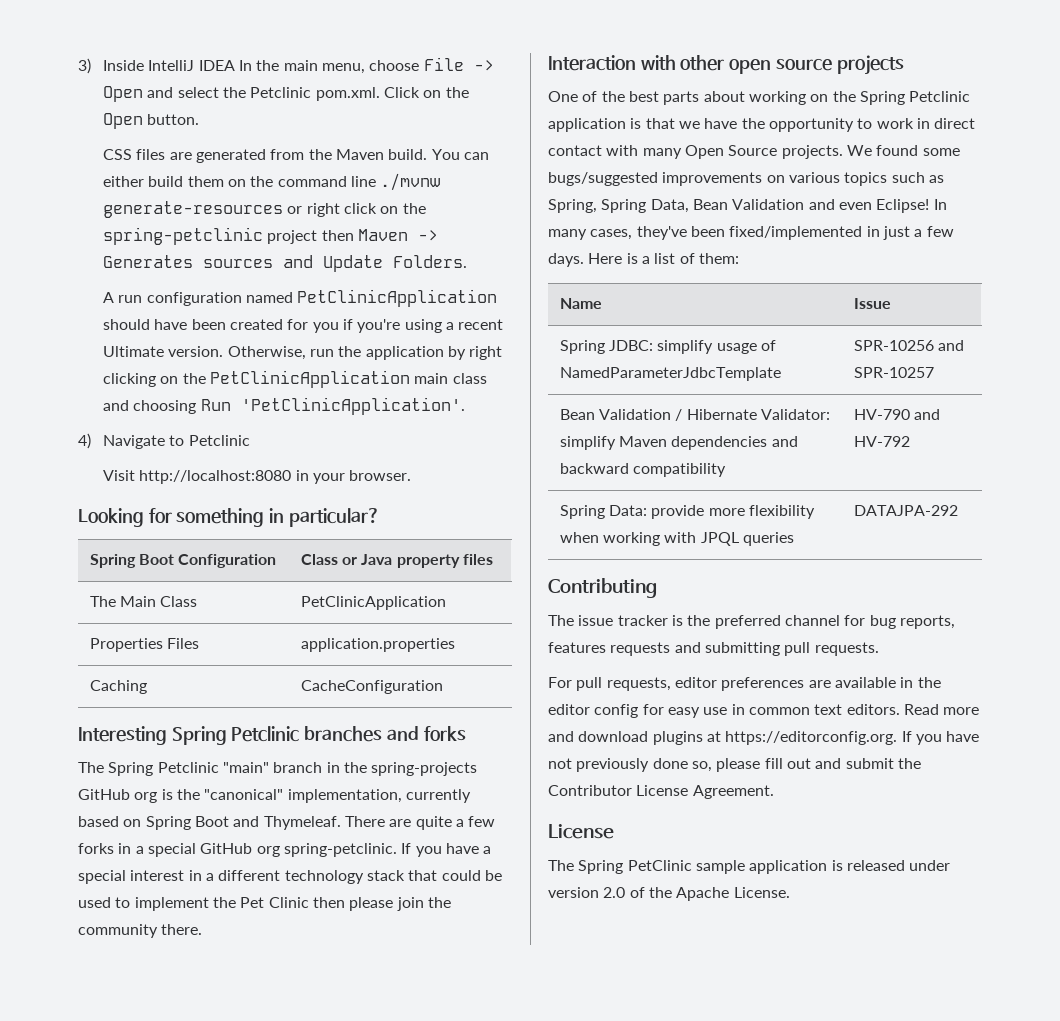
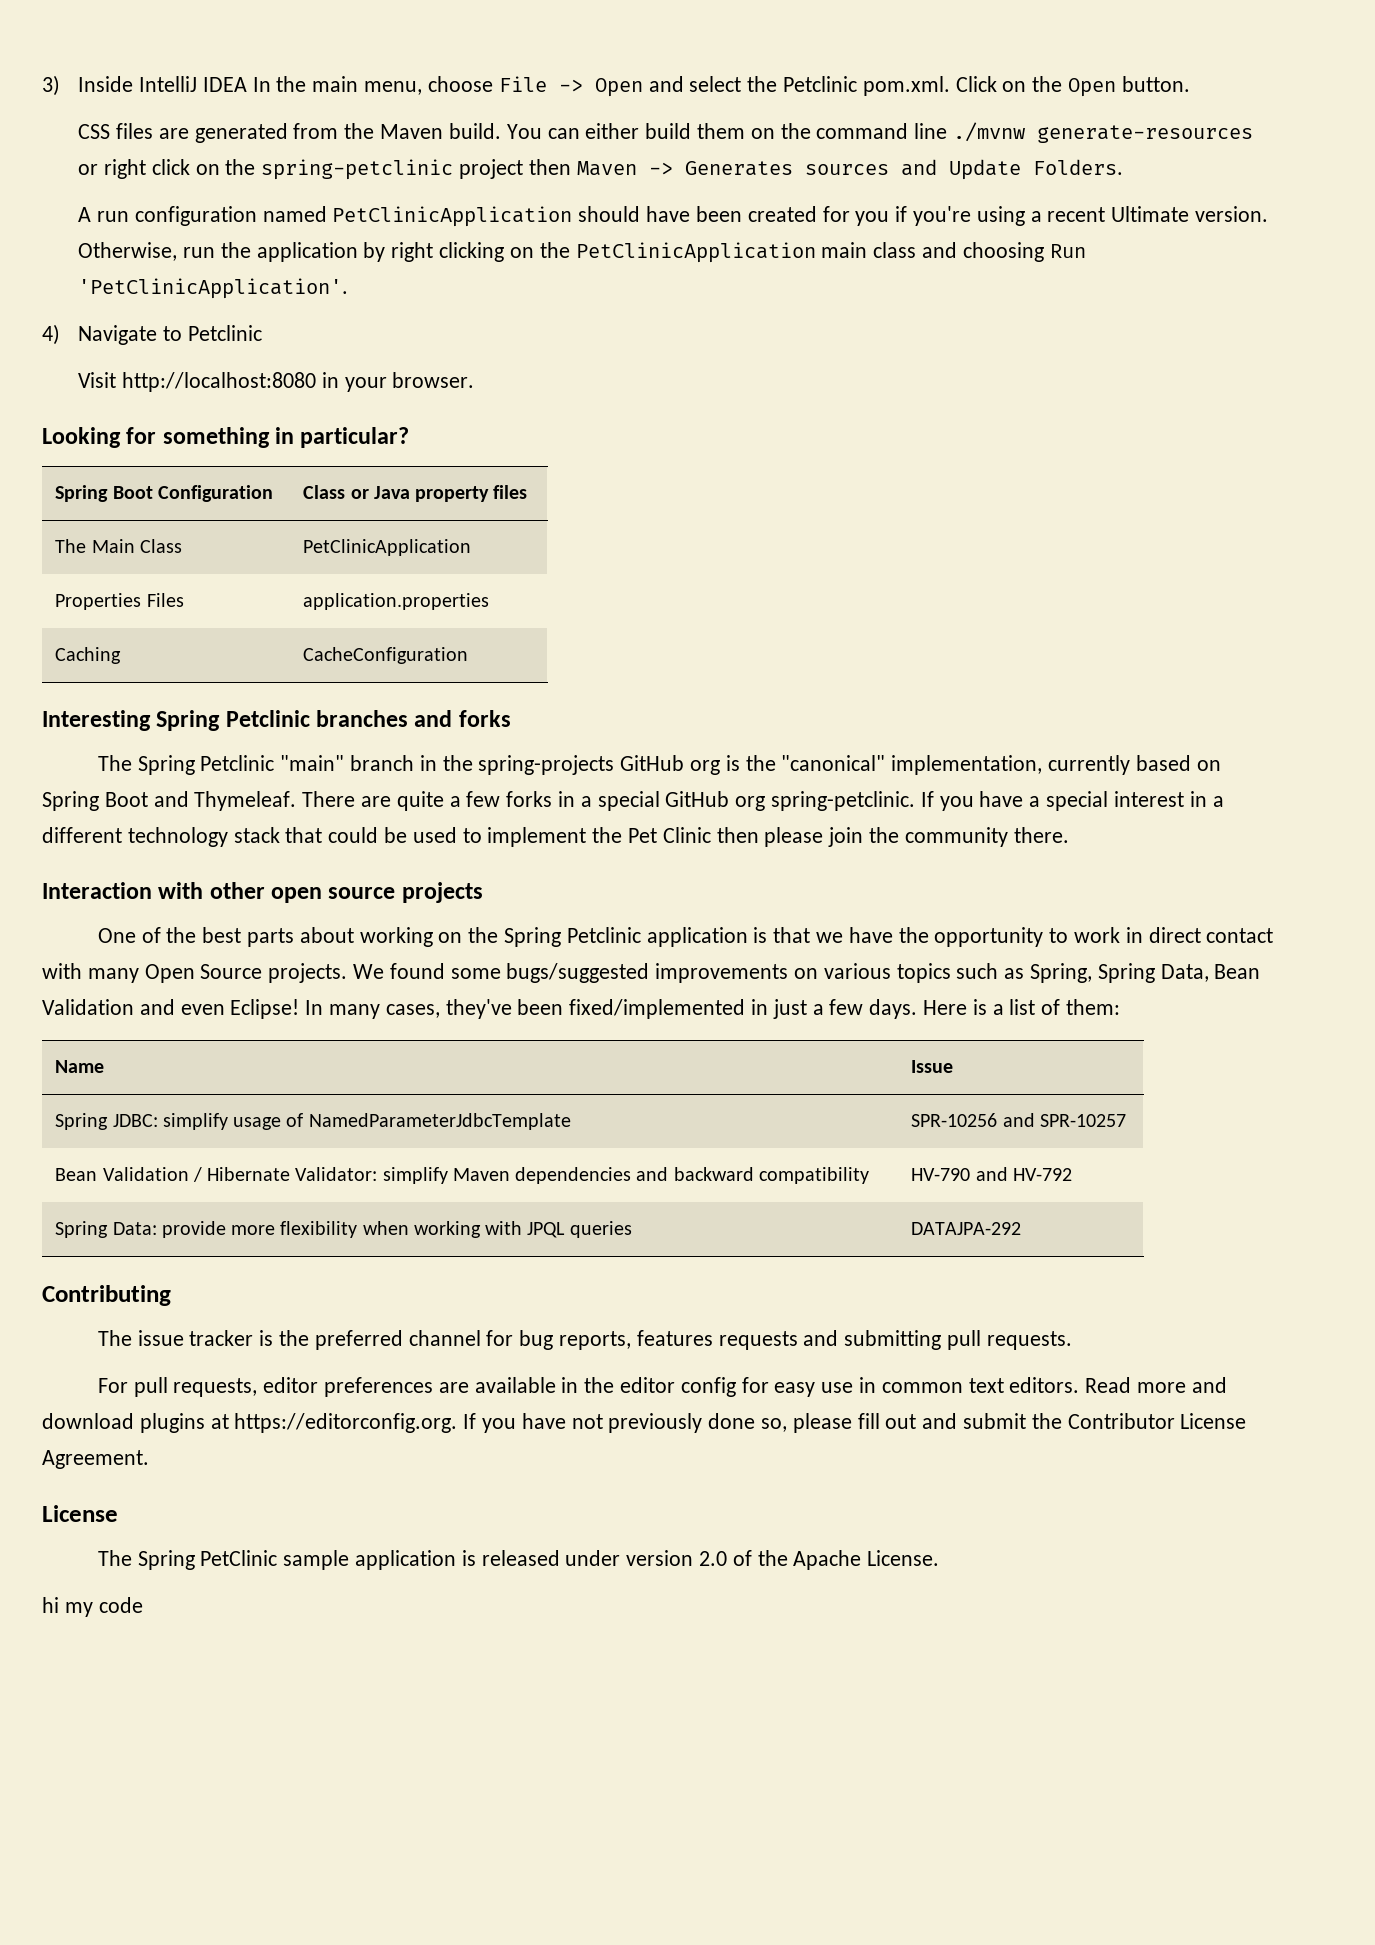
+ hi my code

